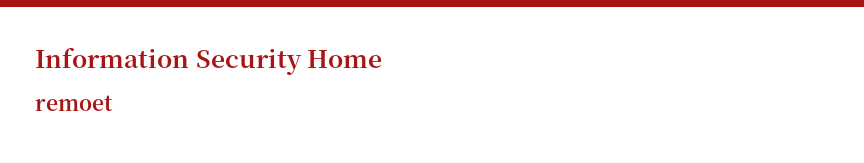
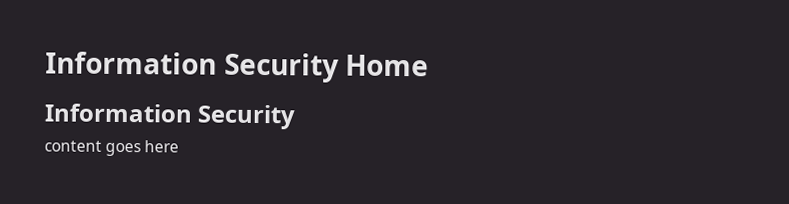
  Information Security Home
- remoet
+ Information Security
+ content goes here

